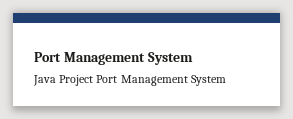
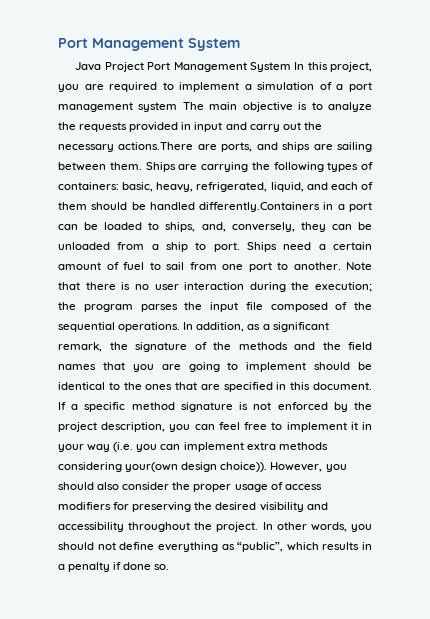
- Java Project Port Management System
+ Java Project Port Management System In this project, you are required to implement a simulation of a port management system The main objective is to analyze the requests provided in input and carry out the necessary actions.There are ports, and ships are sailing between them. Ships are carrying the following types of containers: basic, heavy, refrigerated, liquid, and each of them should be handled differently.Containers in a port can be loaded to ships, and, conversely, they can be unloaded from a ship to port. Ships need a certain amount of fuel to sail from one port to another. Note that there is no user interaction during the execution; the program parses the input file composed of the sequential operations. In addition, as a significant remark, the signature of the methods and the field names that you are going to implement should be identical to the ones that are specified in this document. If a specific method signature is not enforced by the project description, you can feel free to implement it in your way (i.e. you can implement extra methods considering your(own design choice)). However, you should also consider the proper usage of access modifiers for preserving the desired visibility and accessibility throughout the project. In other words, you should not define everything as “public”, which results in a penalty if done so.

